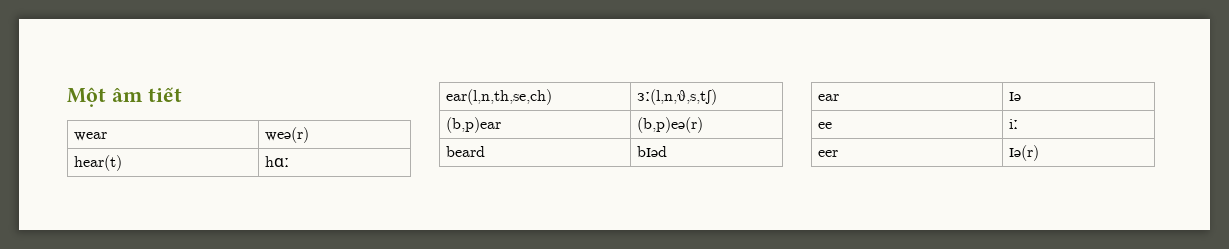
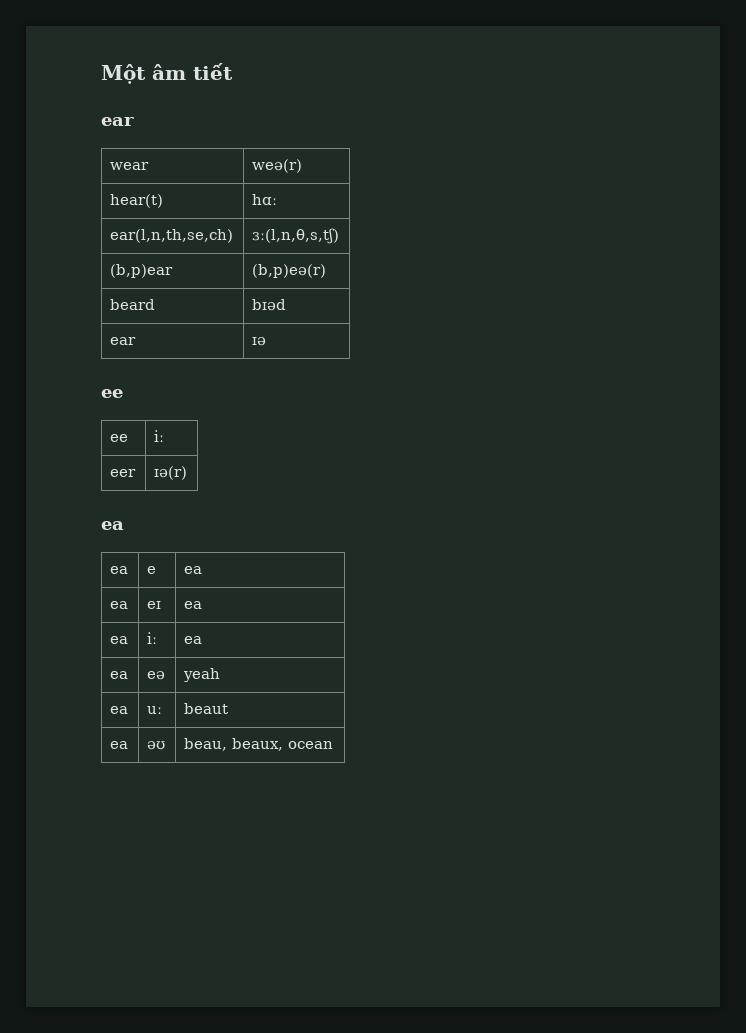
  Một âm tiết
+ ear
  ear | ɪə
+ ee
  eer | ɪə(r)
+ ea
+ ea | e | ea
+ ea | eɪ | ea
+ ea | iː | ea
+ ea | eə | yeah
+ ea | uː | beaut
+ ea | əʊ | beau, beaux, ocean

